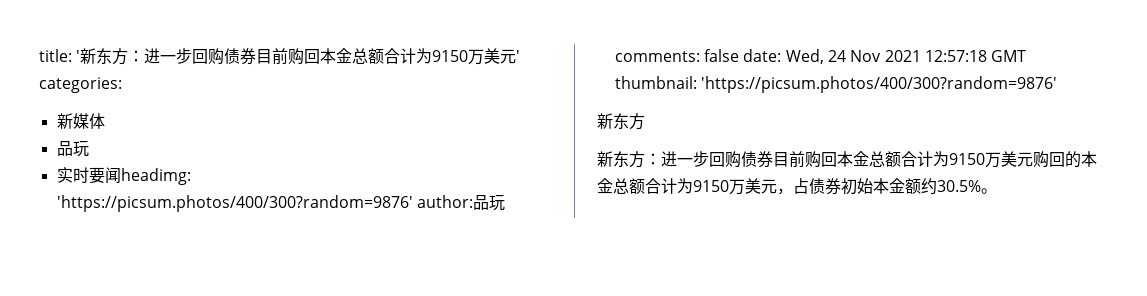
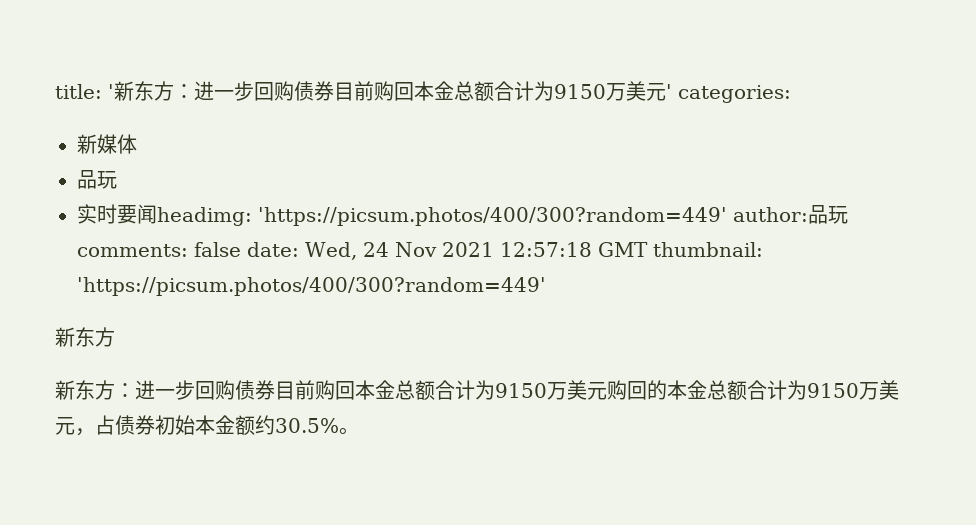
- 实时要闻headimg: 'https://picsum.photos/400/300?random=9876' author:品玩comments: false date: Wed, 24 Nov 2021 12:57:18 GMT thumbnail: 'https://picsum.photos/400/300?random=9876'
+ 实时要闻headimg: 'https://picsum.photos/400/300?random=449' author:品玩comments: false date: Wed, 24 Nov 2021 12:57:18 GMT thumbnail: 'https://picsum.photos/400/300?random=449'

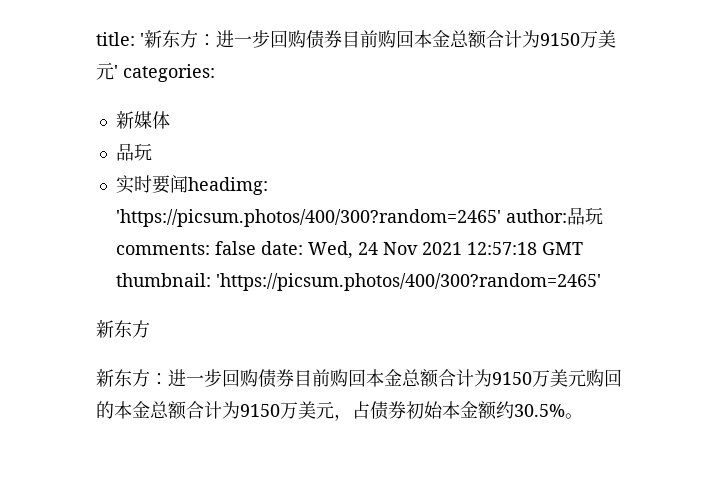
- 实时要闻headimg: 'https://picsum.photos/400/300?random=449' author:品玩comments: false date: Wed, 24 Nov 2021 12:57:18 GMT thumbnail: 'https://picsum.photos/400/300?random=449'
+ 实时要闻headimg: 'https://picsum.photos/400/300?random=2465' author:品玩comments: false date: Wed, 24 Nov 2021 12:57:18 GMT thumbnail: 'https://picsum.photos/400/300?random=2465'

